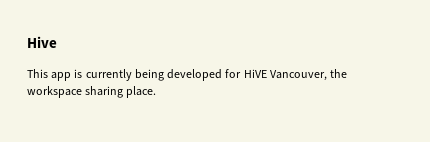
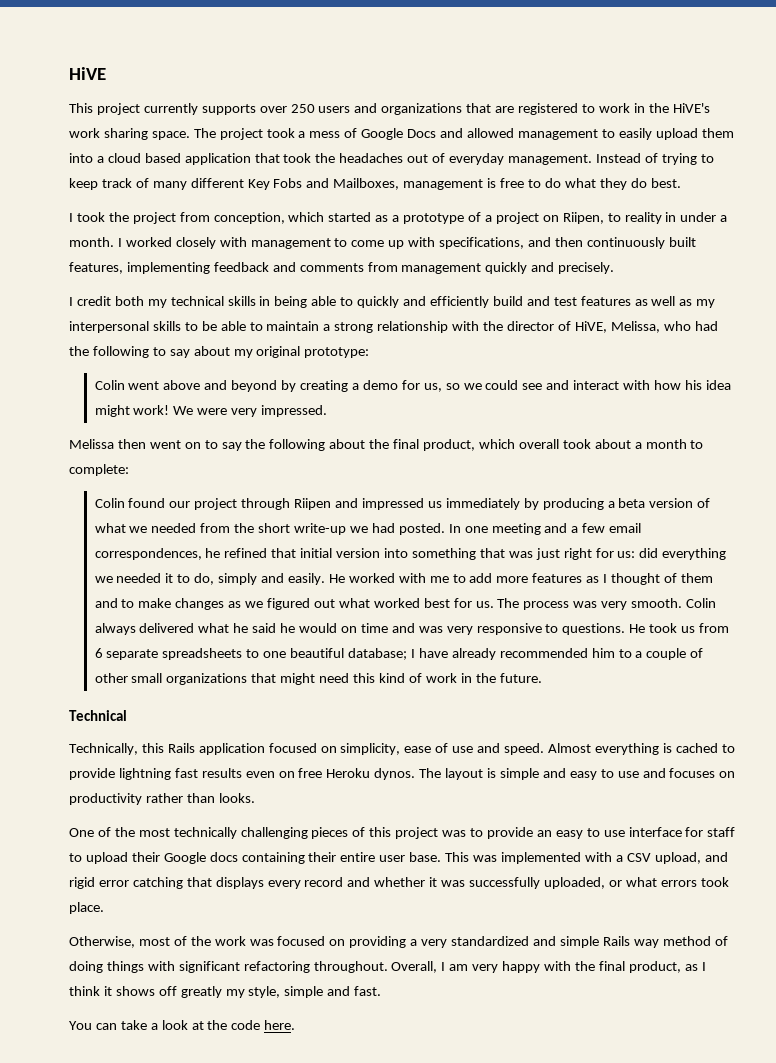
- Hive
- This app is currently being developed for HiVE Vancouver, the workspace sharing place.
+ HiVE
+ This project currently supports over 250 users and organizations that are registered to work in the HiVE's work sharing space. The project took a mess of Google Docs and allowed management to easily upload them into a cloud based application that took the headaches out of everyday management. Instead of trying to keep track of many different Key Fobs and Mailboxes, management is free to do what they do best.
+ I took the project from conception, which started as a prototype of a project on Riipen, to reality in under a month. I worked closely with management to come up with specifications, and then continuously built features, implementing feedback and comments from management quickly and precisely.
+ I credit both my technical skills in being able to quickly and efficiently build and test features as well as my interpersonal skills to be able to maintain a strong relationship with the director of HiVE, Melissa, who had the following to say about my original prototype:
+ Colin went above and beyond by creating a demo for us, so we could see and interact with how his idea might work! We were very impressed.
+ Melissa then went on to say the following about the final product, which overall took about a month to complete:
+ Colin found our project through Riipen and impressed us immediately by producing a beta version of what we needed from the short write-up we had posted. In one meeting and a few email correspondences, he refined that initial version into something that was just right for us: did everything we needed it to do, simply and easily. He worked with me to add more features as I thought of them and to make changes as we figured out what worked best for us. The process was very smooth. Colin always delivered what he said he would on time and was very responsive to questions. He took us from 6 separate spreadsheets to one beautiful database; I have already recommended him to a couple of other small organizations that might need this kind of work in the future.
+ Technical
+ Technically, this Rails application focused on simplicity, ease of use and speed. Almost everything is cached to provide lightning fast results even on free Heroku dynos. The layout is simple and easy to use and focuses on productivity rather than looks.
+ One of the most technically challenging pieces of this project was to provide an easy to use interface for staff to upload their Google docs containing their entire user base. This was implemented with a CSV upload, and rigid error catching that displays every record and whether it was successfully uploaded, or what errors took place.
+ Otherwise, most of the work was focused on providing a very standardized and simple Rails way method of doing things with significant refactoring throughout. Overall, I am very happy with the final product, as I think it shows off greatly my style, simple and fast.
+ You can take a look at the code here.

